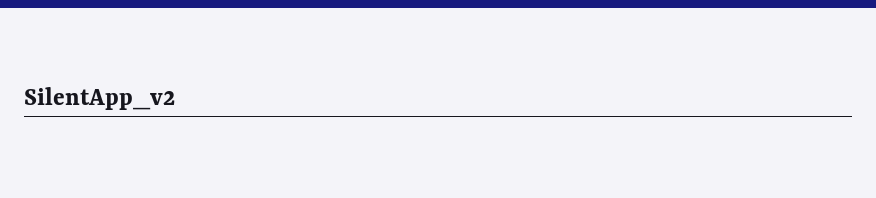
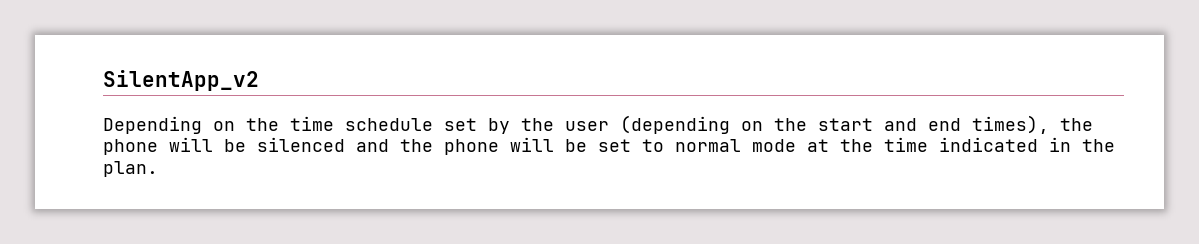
+ Depending on the time schedule set by the user (depending on the start and end times), the phone will be silenced and the phone will be set to normal mode at the time indicated in the plan.

